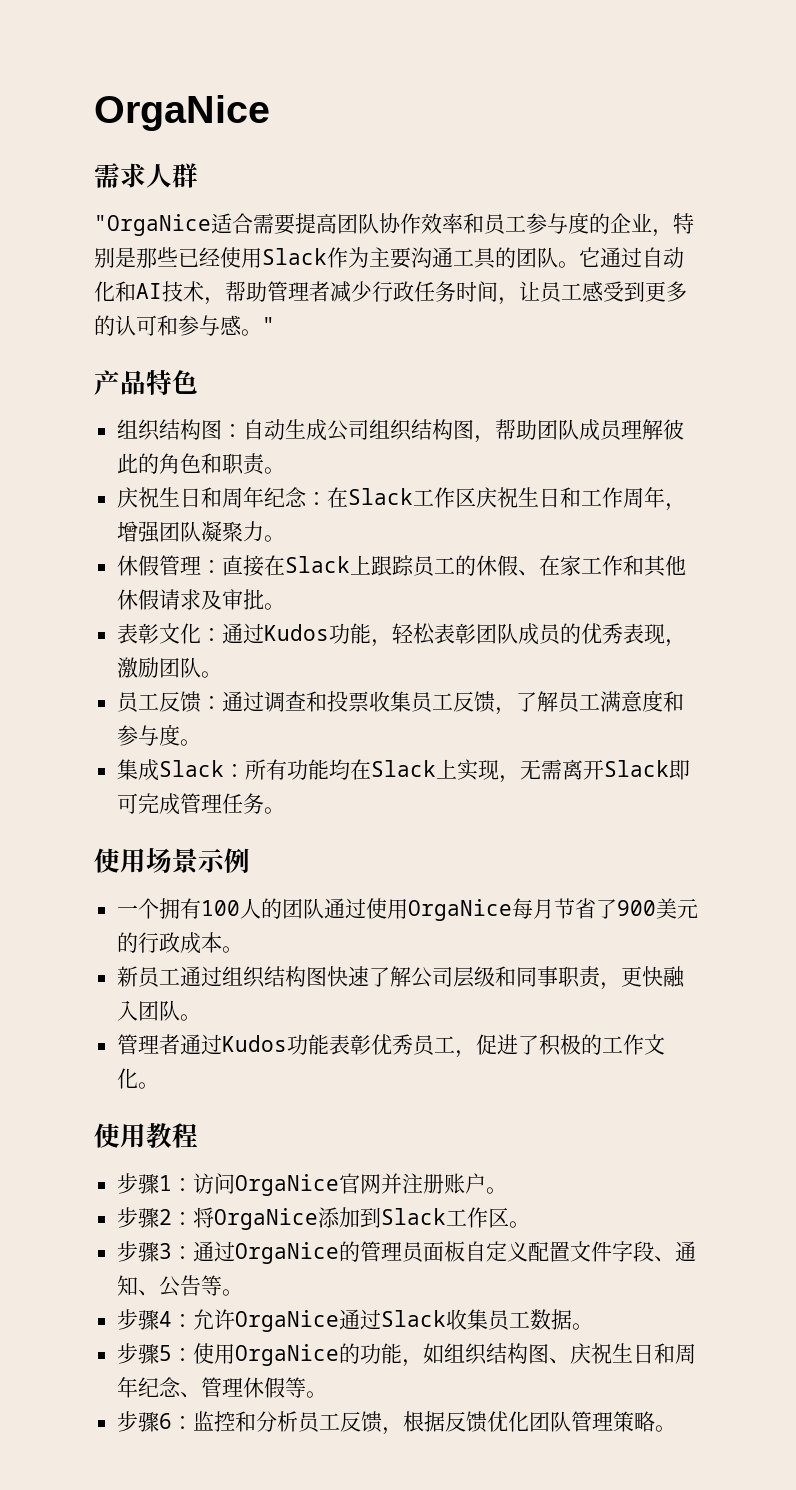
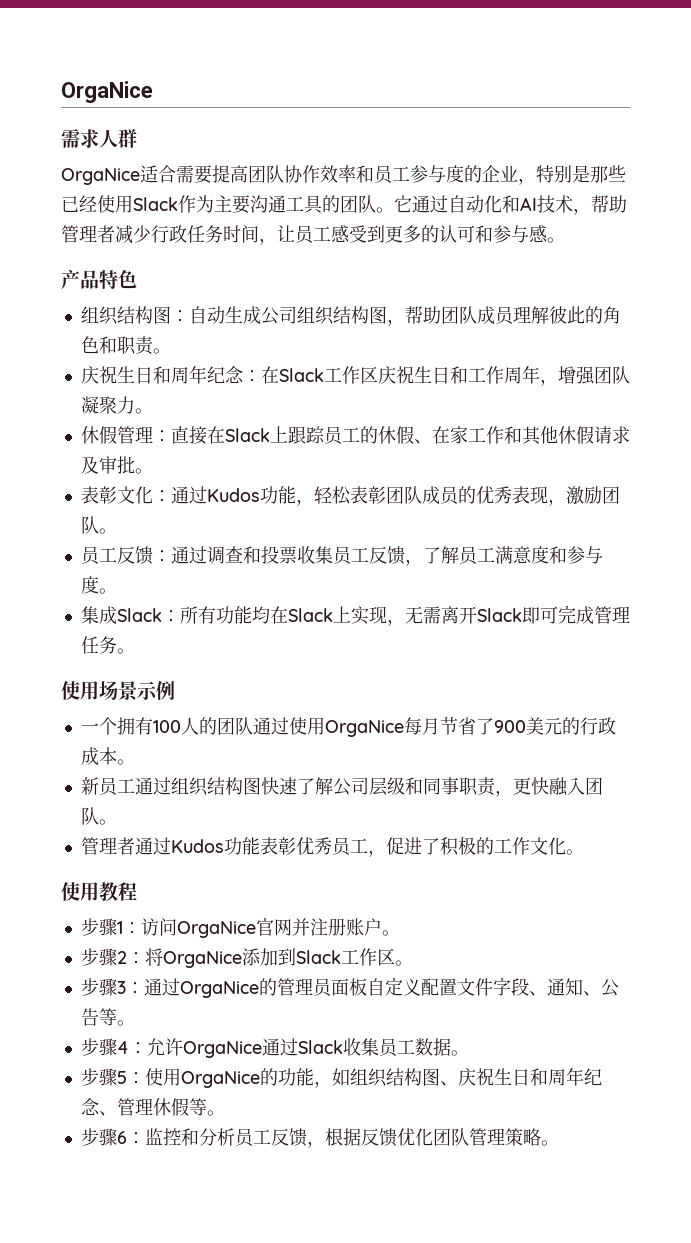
- "OrgaNice适合需要提高团队协作效率和员工参与度的企业，特别是那些已经使用Slack作为主要沟通工具的团队。
+ OrgaNice适合需要提高团队协作效率和员工参与度的企业，特别是那些已经使用Slack作为主要沟通工具的团队。
- "

